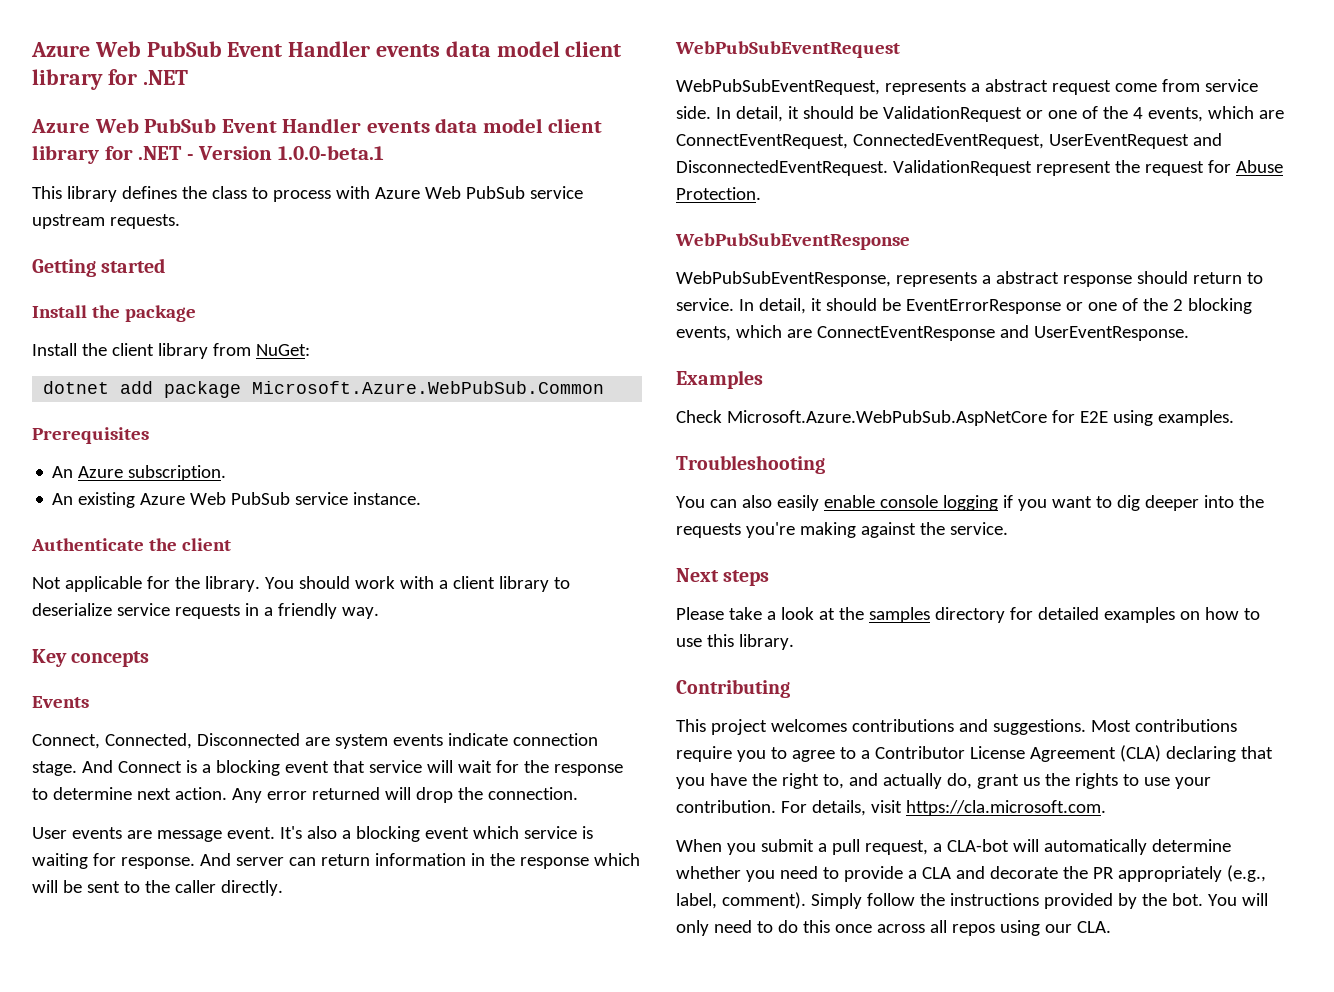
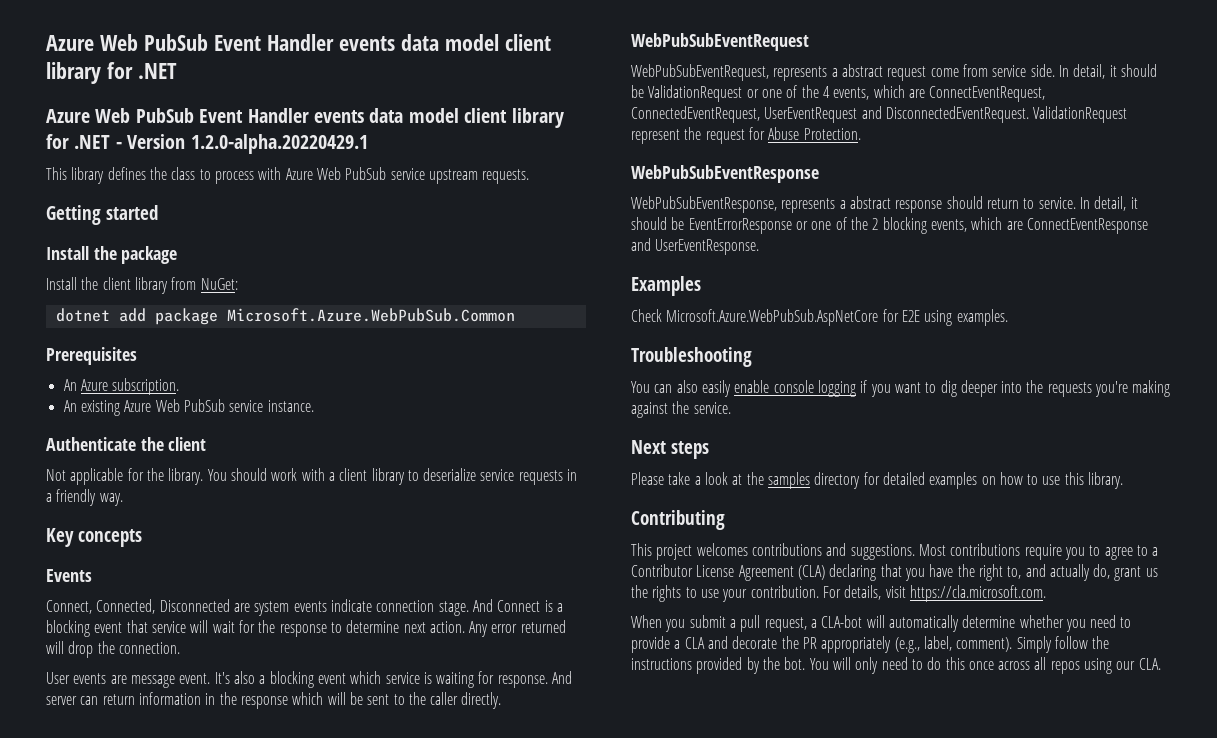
- Azure Web PubSub Event Handler events data model client library for .NET - Version 1.0.0-beta.1
+ Azure Web PubSub Event Handler events data model client library for .NET - Version 1.2.0-alpha.20220429.1

